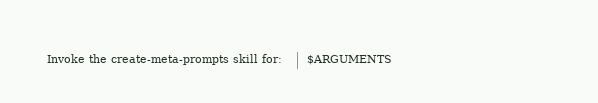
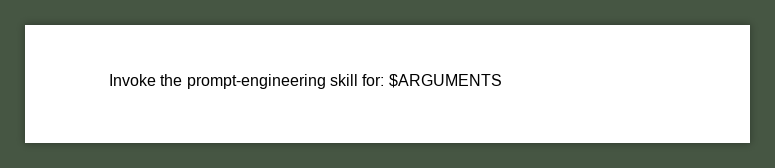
- Invoke the create-meta-prompts skill for: $ARGUMENTS
+ Invoke the prompt-engineering skill for: $ARGUMENTS

